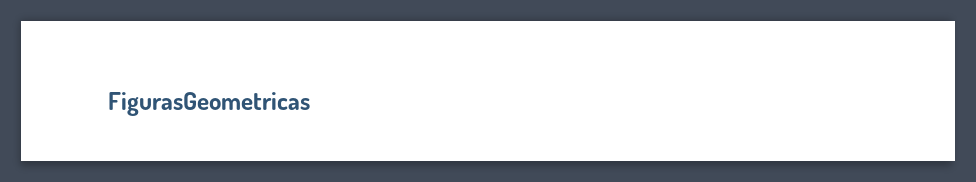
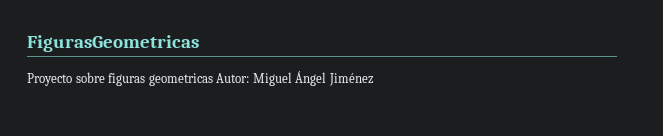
+ Proyecto sobre figuras geometricas Autor: Miguel Ángel Jiménez

